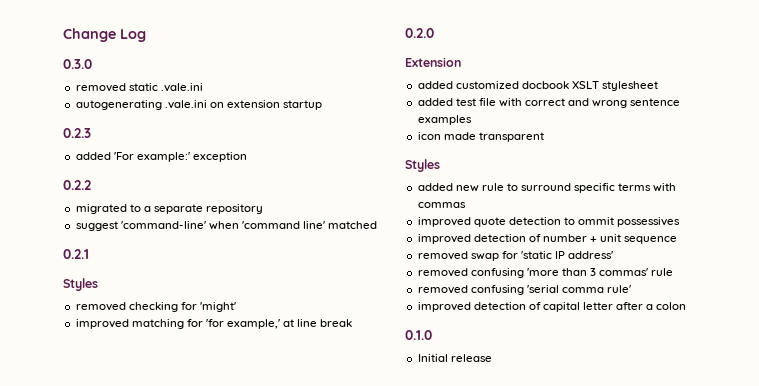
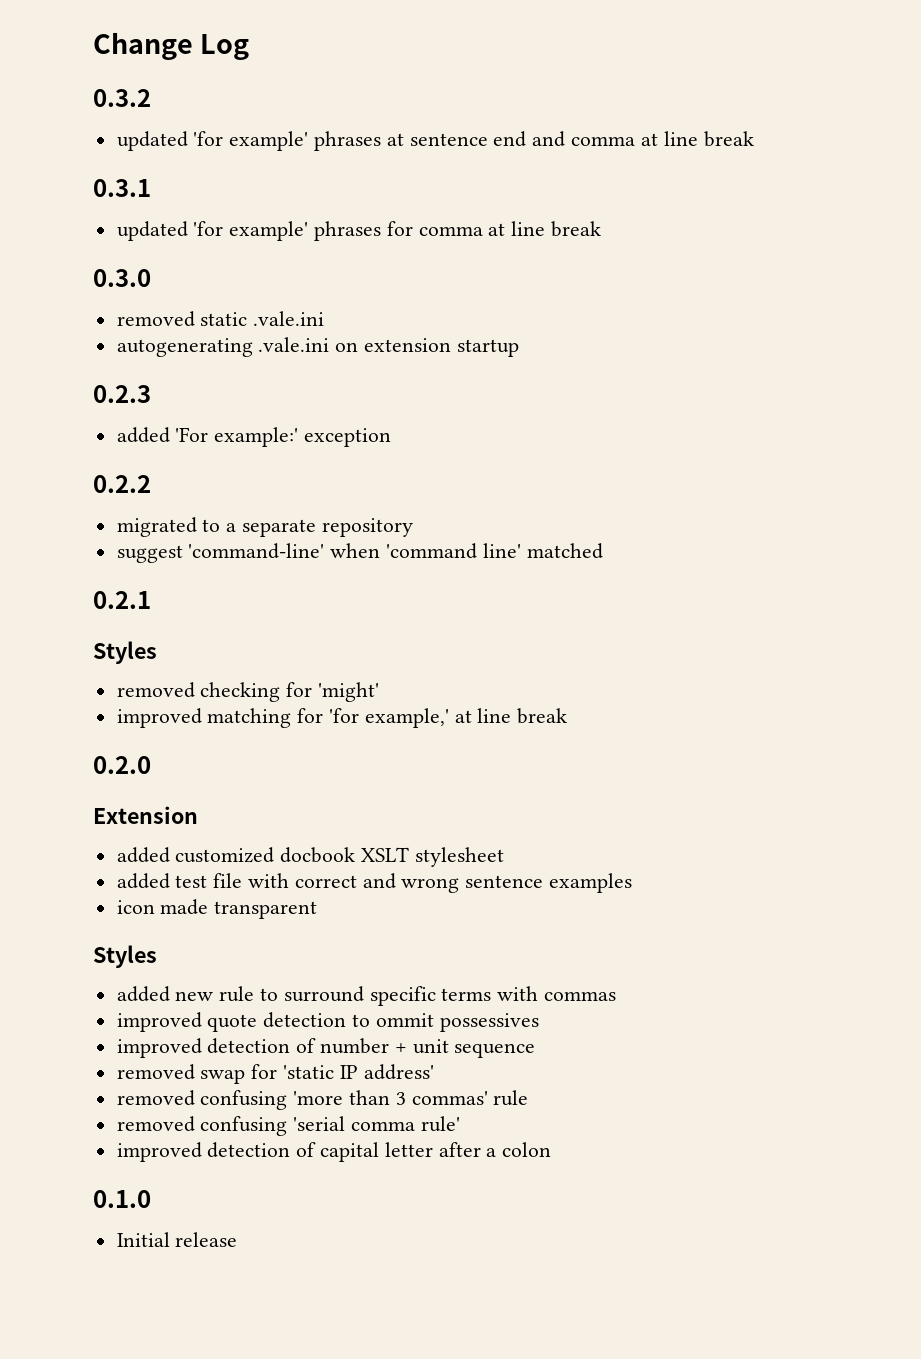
+ 0.3.2
+ updated 'for example' phrases at sentence end and comma at line break
+ 0.3.1
+ updated 'for example' phrases for comma at line break

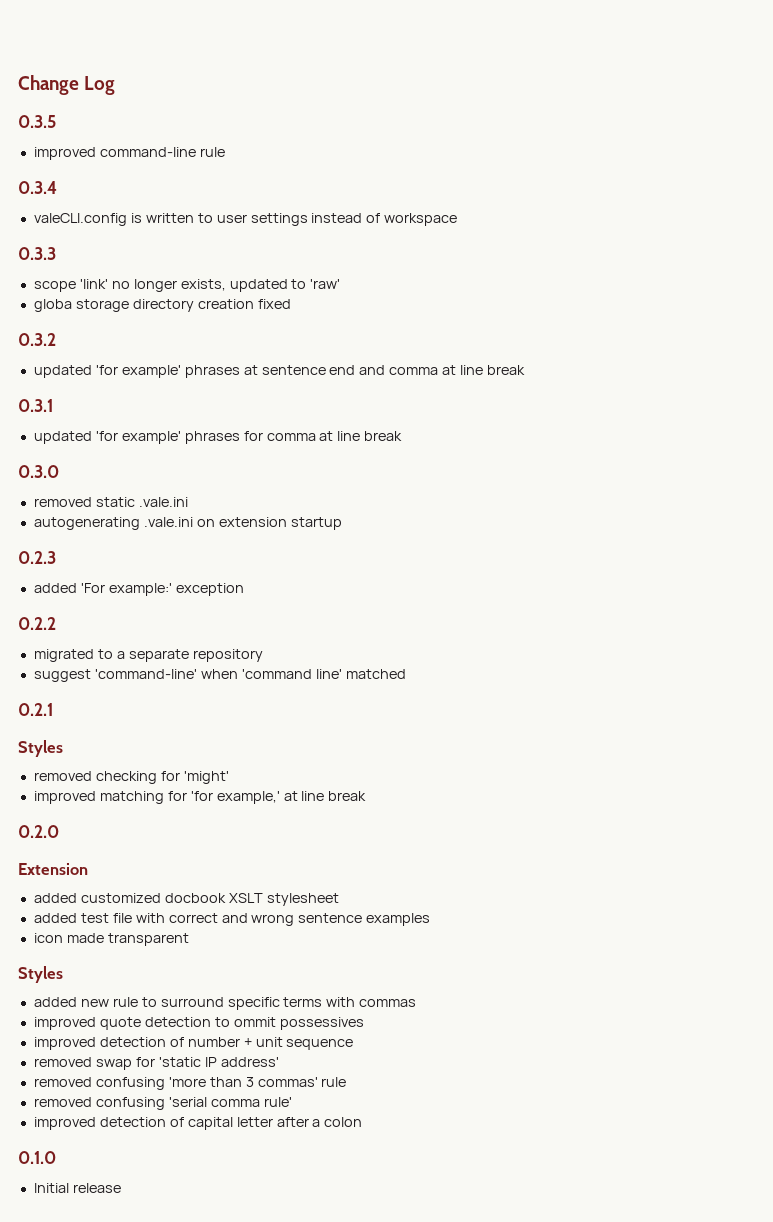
+ 0.3.5
+ improved command-line rule
+ 0.3.4
+ valeCLI.config is written to user settings instead of workspace
+ 0.3.3
+ scope 'link' no longer exists, updated to 'raw'
+ globa storage directory creation fixed

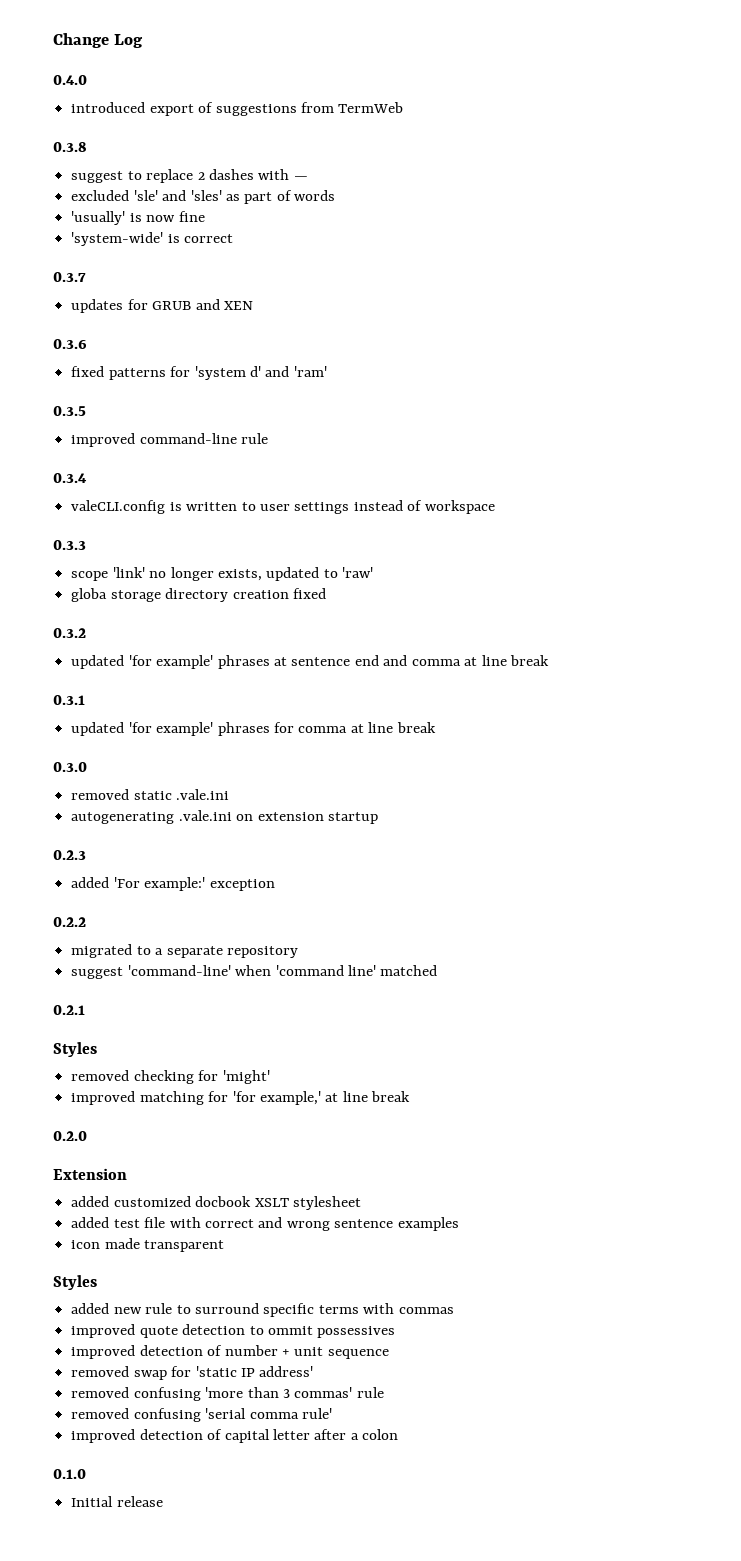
+ 0.4.0
+ introduced export of suggestions from TermWeb
+ 0.3.8
+ suggest to replace 2 dashes with —
+ excluded 'sle' and 'sles' as part of words
+ 'usually' is now fine
+ 'system-wide' is correct
+ 0.3.7
+ updates for GRUB and XEN
+ 0.3.6
+ fixed patterns for 'system d' and 'ram'

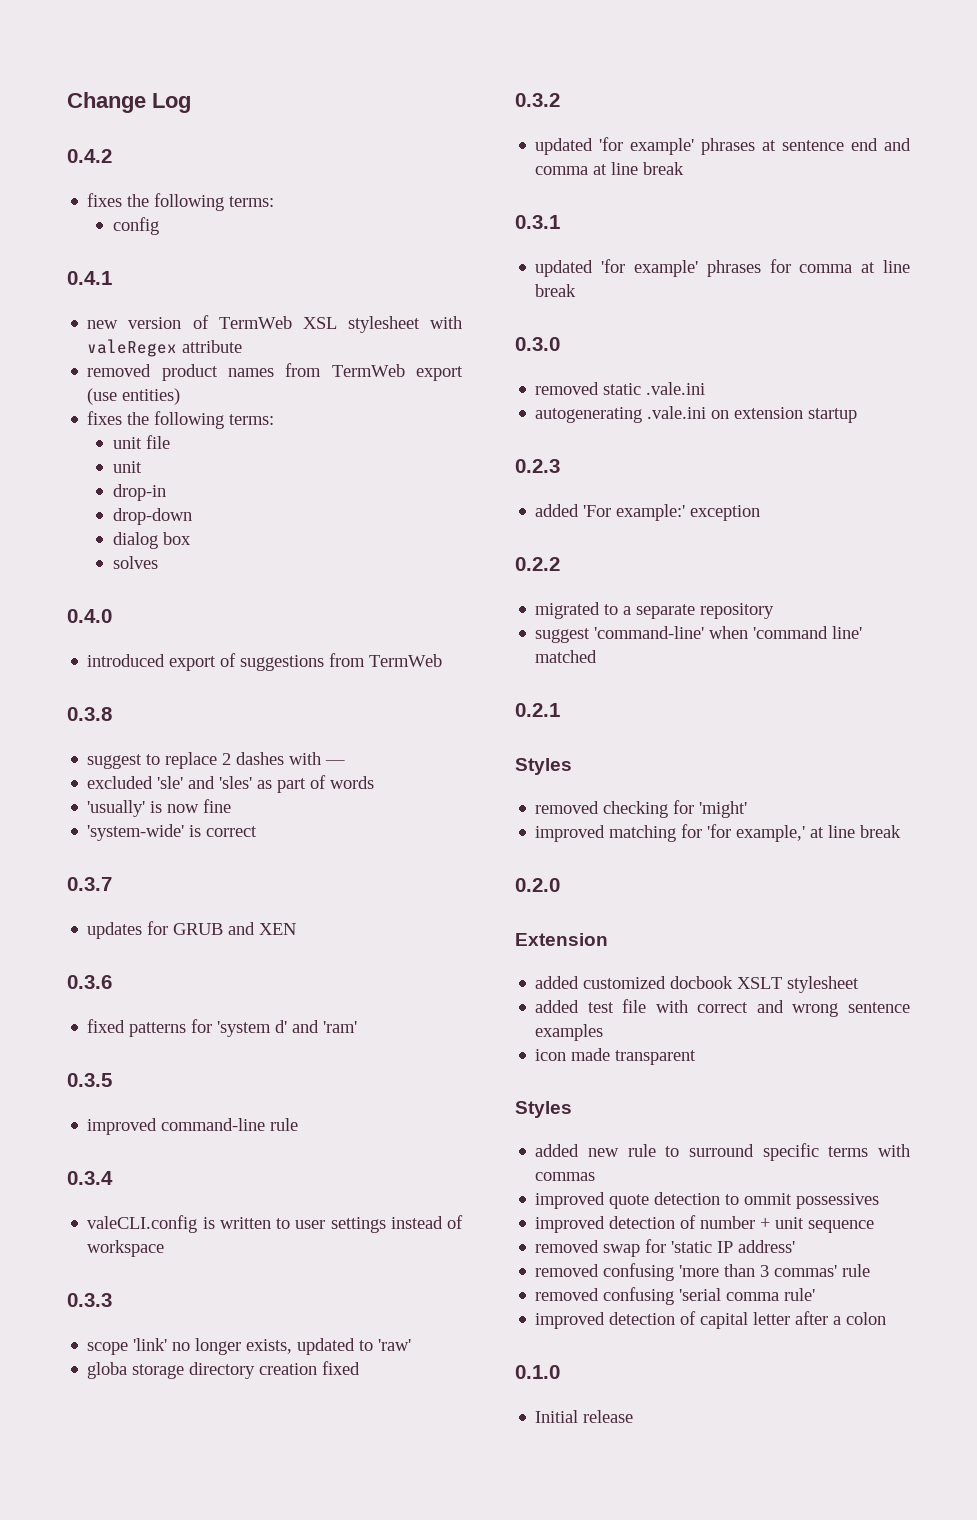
+ 0.4.2
+ fixes the following terms:
+ config
+ 0.4.1
+ new version of TermWeb XSL stylesheet with valeRegex attribute
+ removed product names from TermWeb export (use entities)
+ fixes the following terms:
+ unit file
+ unit
+ drop-in
+ drop-down
+ dialog box
+ solves

